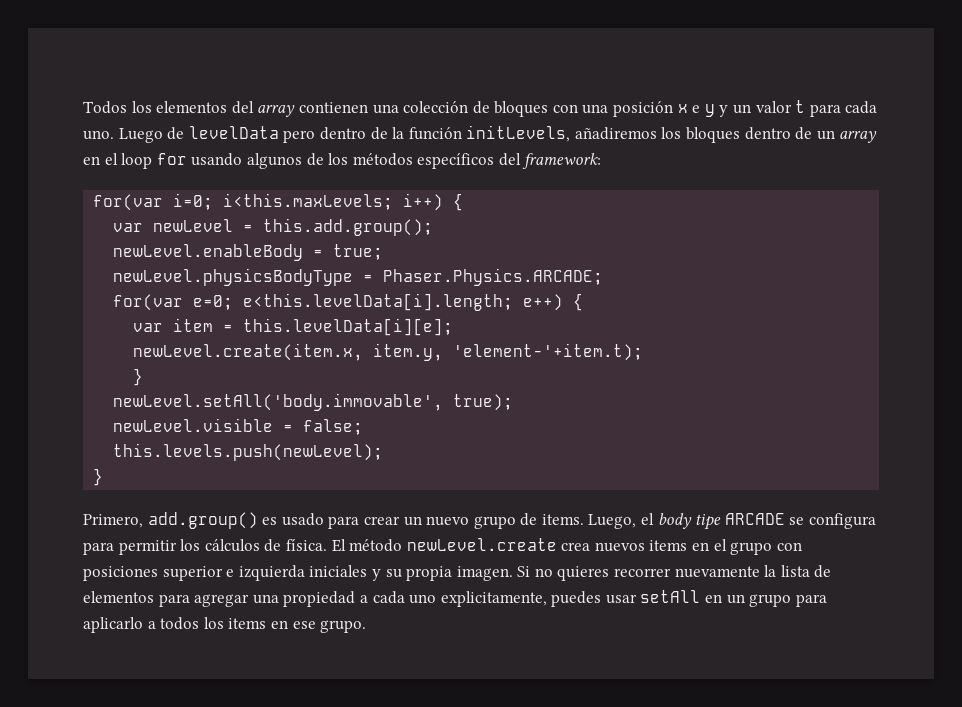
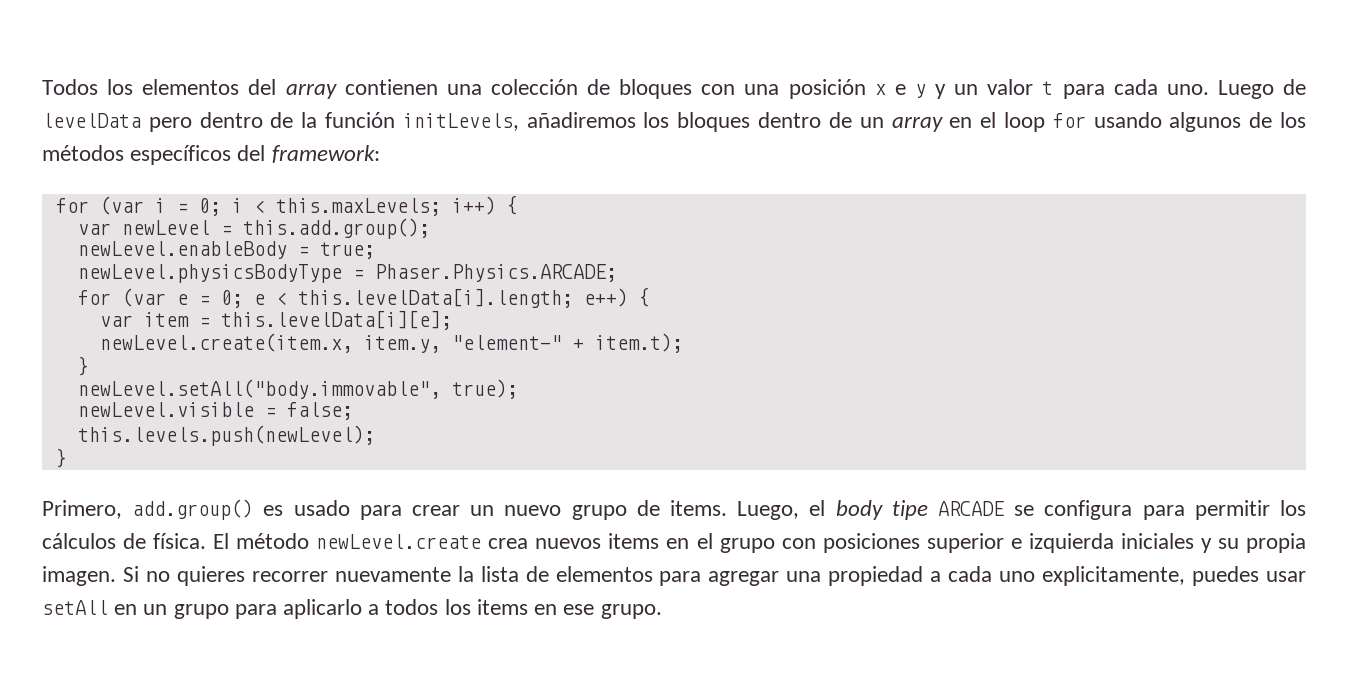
- for(var i=0; i<this.maxLevels; i++) {
+ for (var i = 0; i < this.maxLevels; i++) {
- for(var e=0; e<this.levelData[i].length; e++) {
+ for (var e = 0; e < this.levelData[i].length; e++) {
- newLevel.create(item.x, item.y, 'element-'+item.t);
+ newLevel.create(item.x, item.y, "element-" + item.t);
  }
- newLevel.setAll('body.immovable', true);
+ newLevel.setAll("body.immovable", true);

